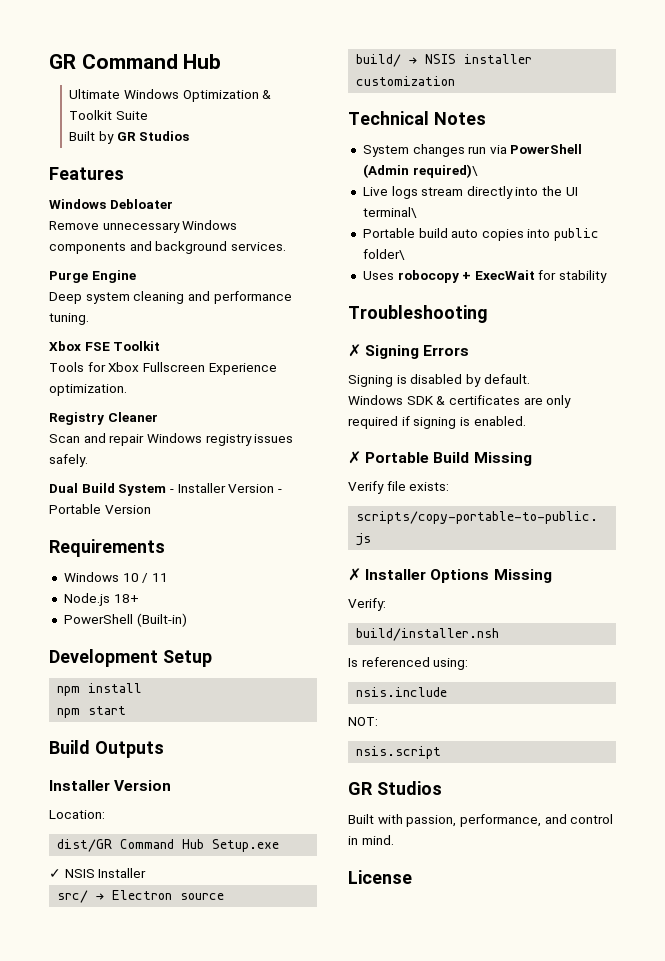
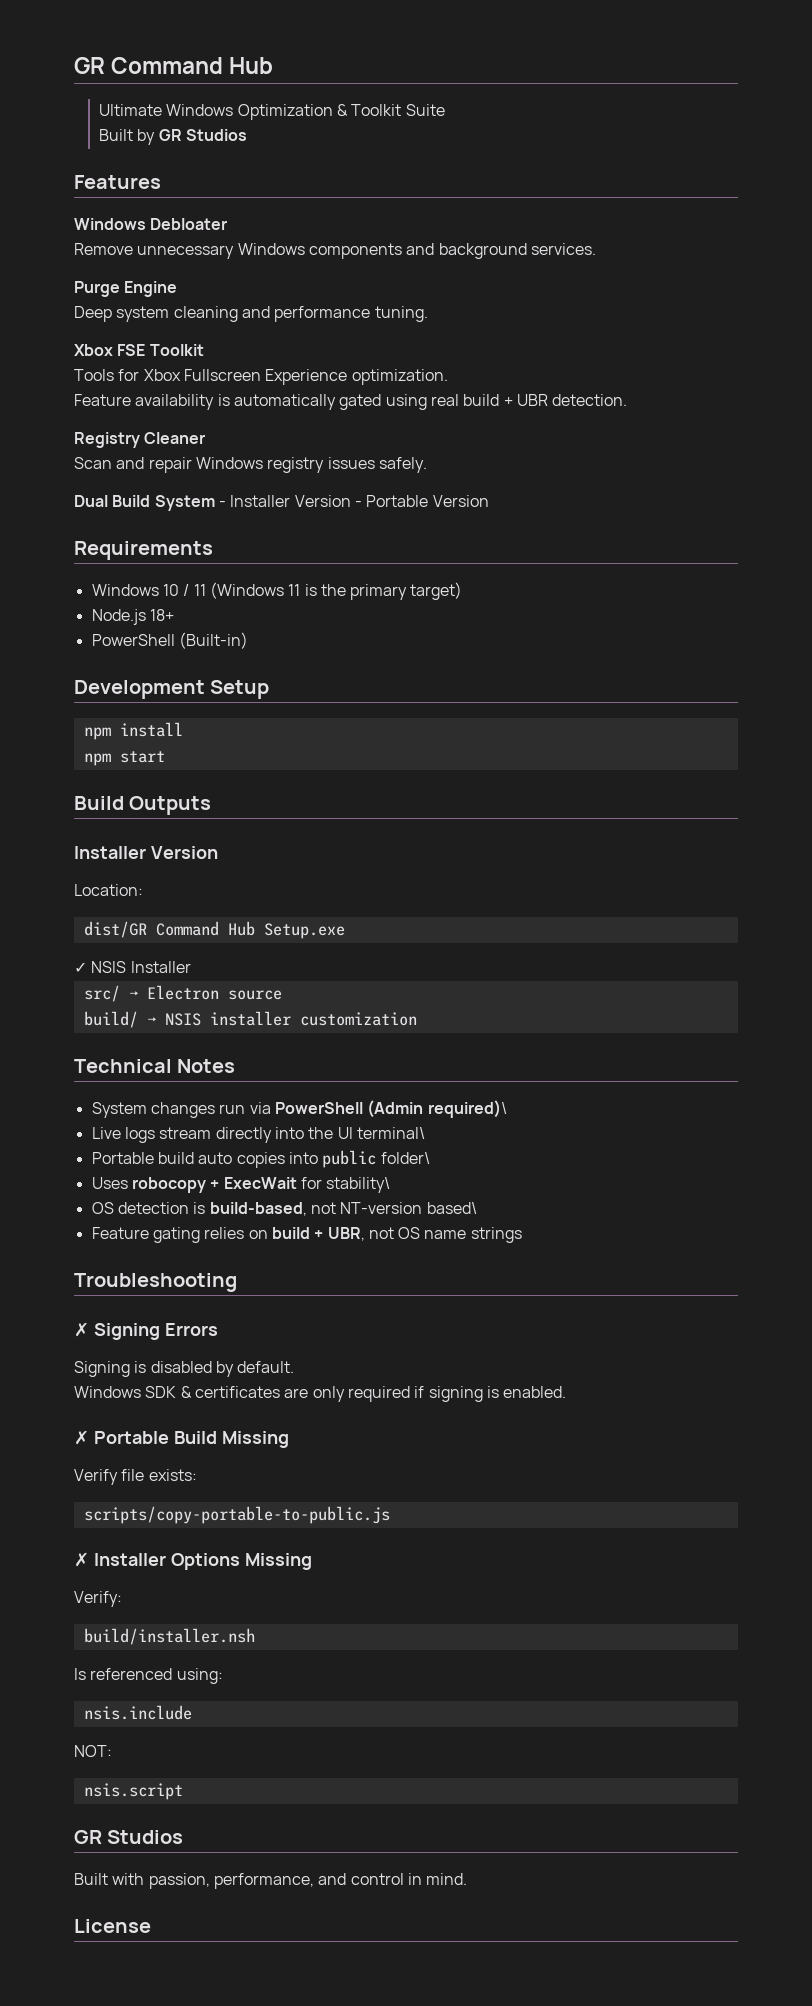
+ Feature availability is automatically gated using real build + UBR detection.
- Windows 10 / 11
+ Windows 10 / 11 (Windows 11 is the primary target)
- Uses robocopy + ExecWait for stability
+ Uses robocopy + ExecWait for stability\
+ OS detection is build-based, not NT-version based\
+ Feature gating relies on build + UBR, not OS name strings

